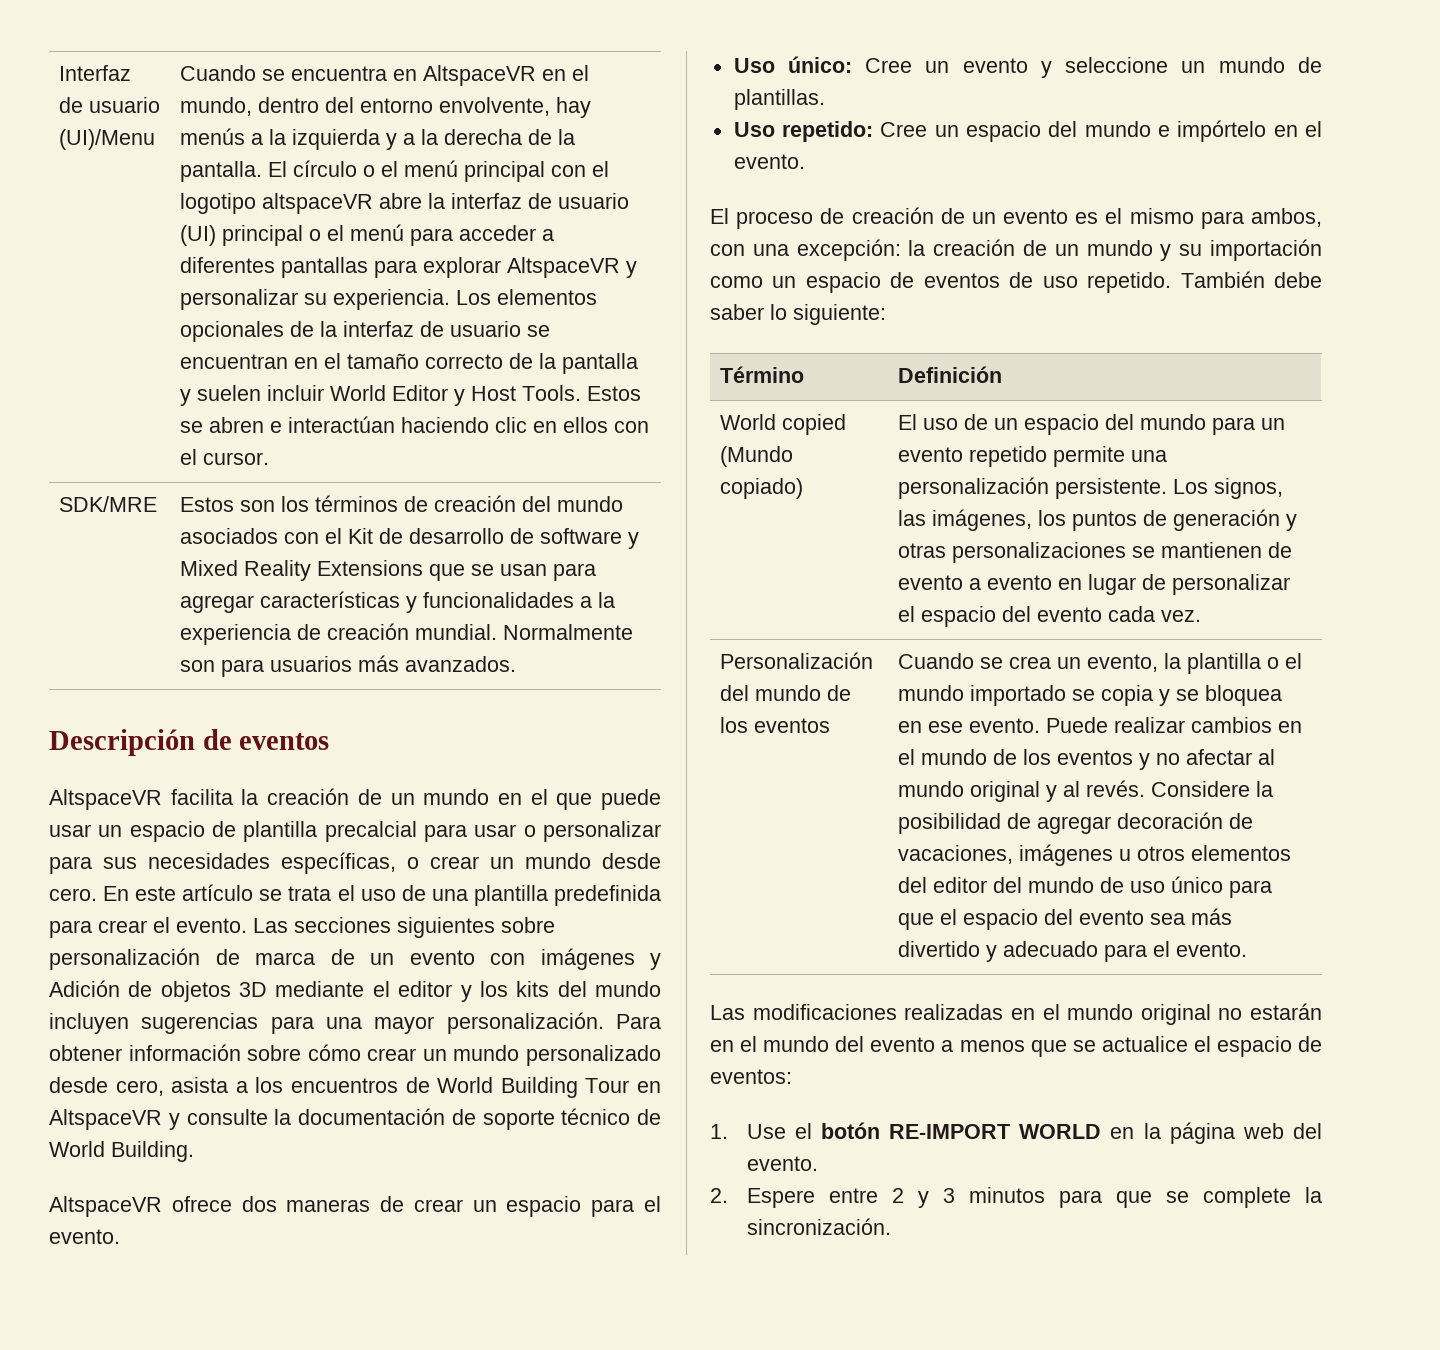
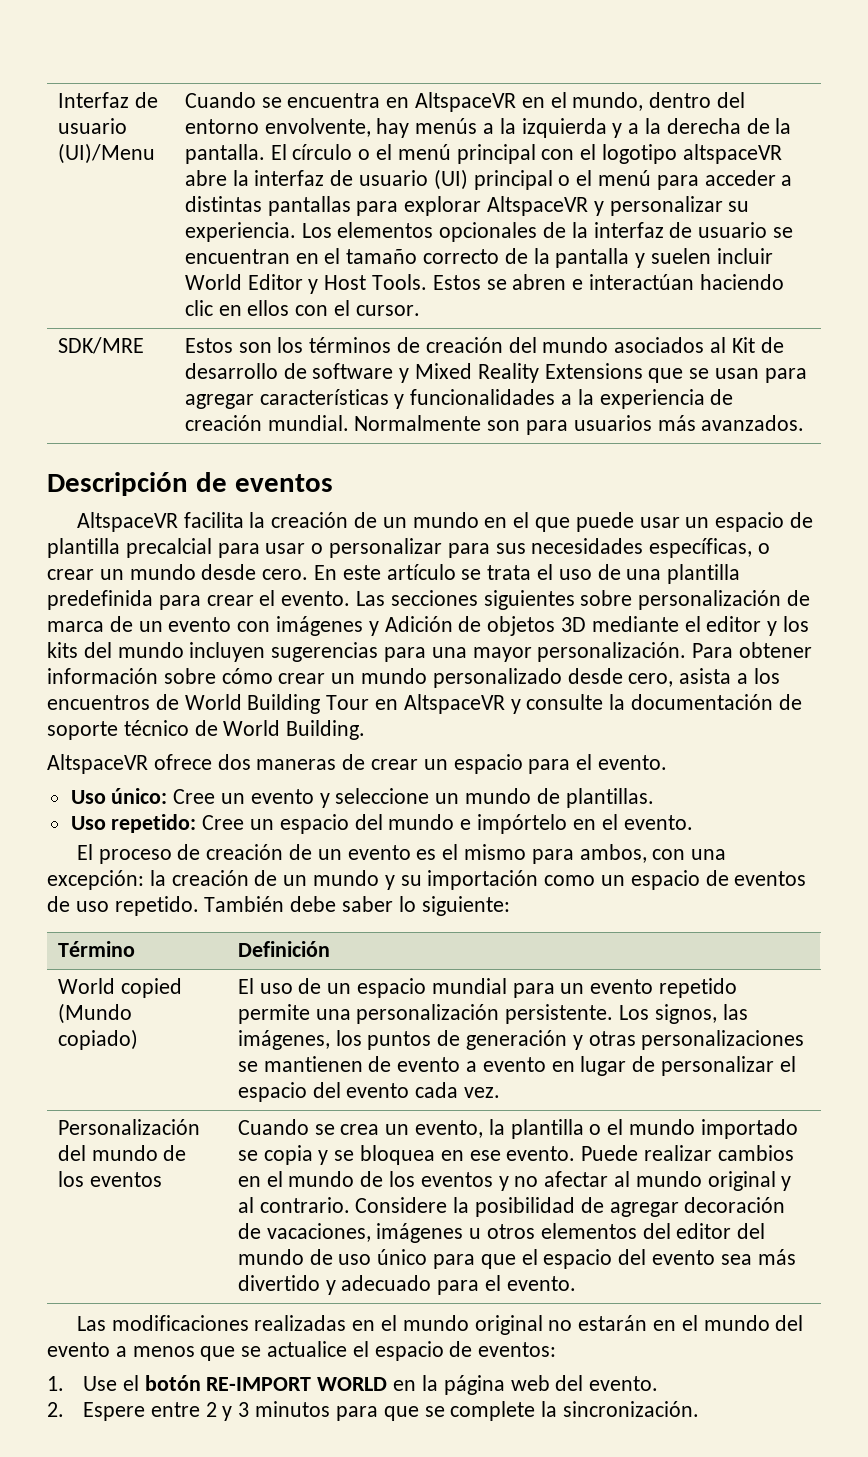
- El círculo o el menú principal con el logotipo altspaceVR abre la interfaz de usuario (UI) principal o el menú para acceder a diferentes pantallas para explorar AltspaceVR y personalizar su experiencia.
+ El círculo o el menú principal con el logotipo altspaceVR abre la interfaz de usuario (UI) principal o el menú para acceder a distintas pantallas para explorar AltspaceVR y personalizar su experiencia.
- Estos son los términos de creación del mundo asociados con el Kit de desarrollo de software y Mixed Reality Extensions que se usan para agregar características y funcionalidades a la experiencia de creación mundial.
+ Estos son los términos de creación del mundo asociados al Kit de desarrollo de software y Mixed Reality Extensions que se usan para agregar características y funcionalidades a la experiencia de creación mundial.
- El uso de un espacio del mundo para un evento repetido permite una personalización persistente.
+ El uso de un espacio mundial para un evento repetido permite una personalización persistente.
- Puede realizar cambios en el mundo de los eventos y no afectar al mundo original y al revés.
+ Puede realizar cambios en el mundo de los eventos y no afectar al mundo original y al contrario.

